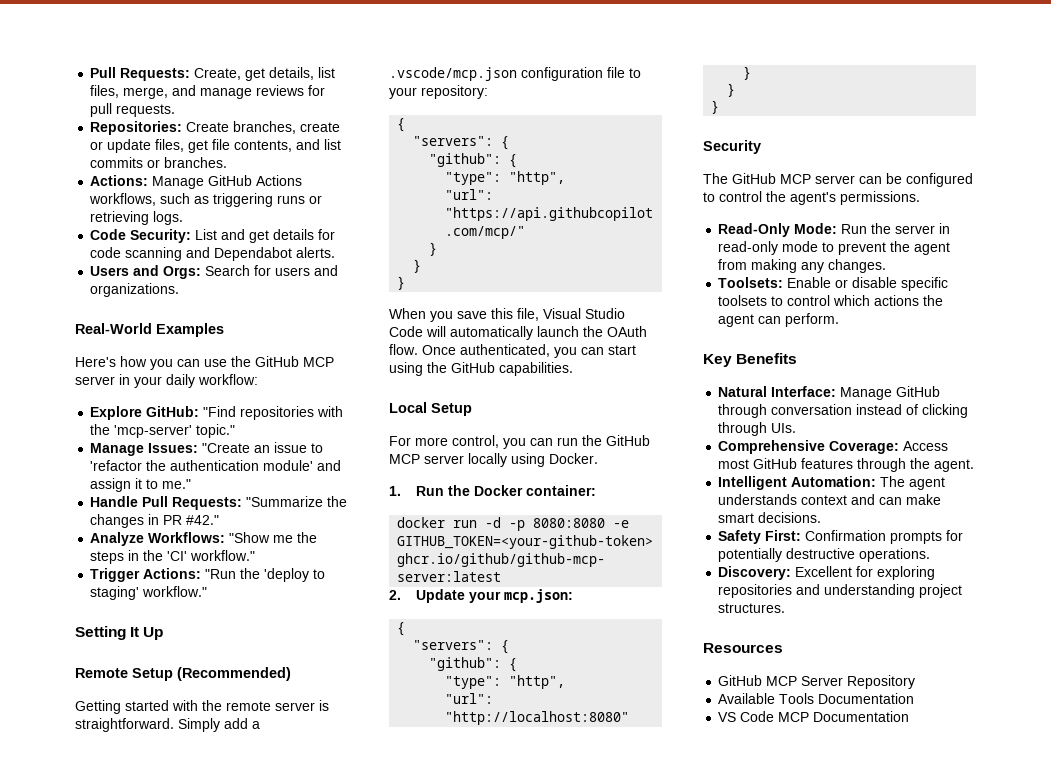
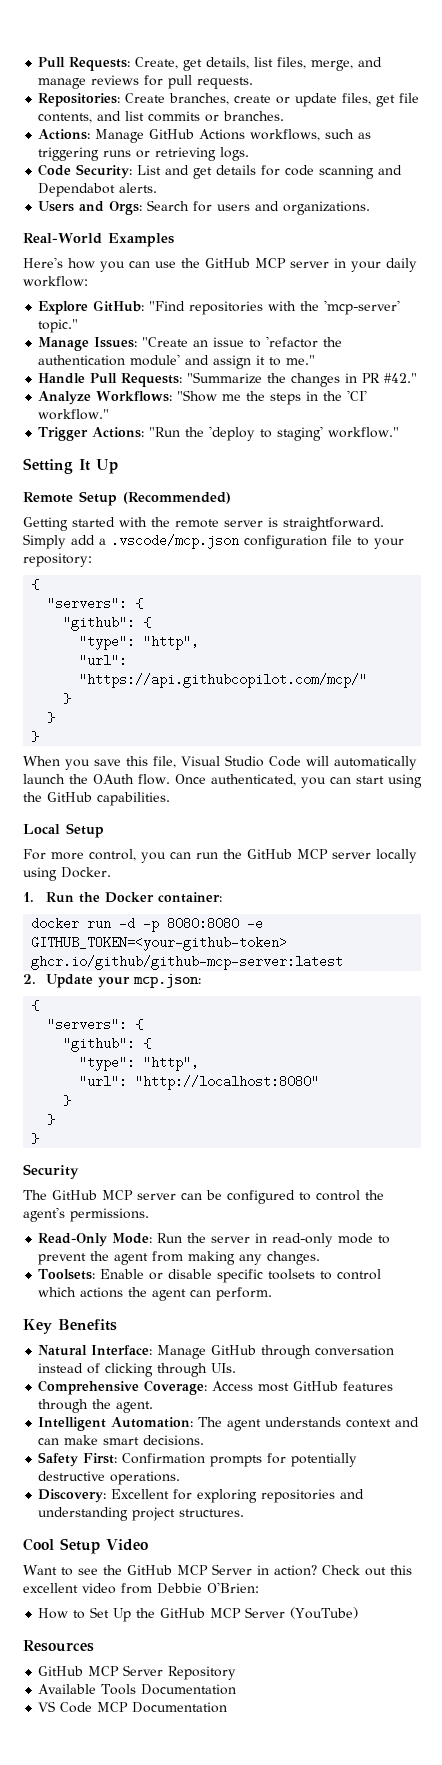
+ Cool Setup Video
+ Want to see the GitHub MCP Server in action? Check out this excellent video from Debbie O'Brien:
+ How to Set Up the GitHub MCP Server (YouTube)

